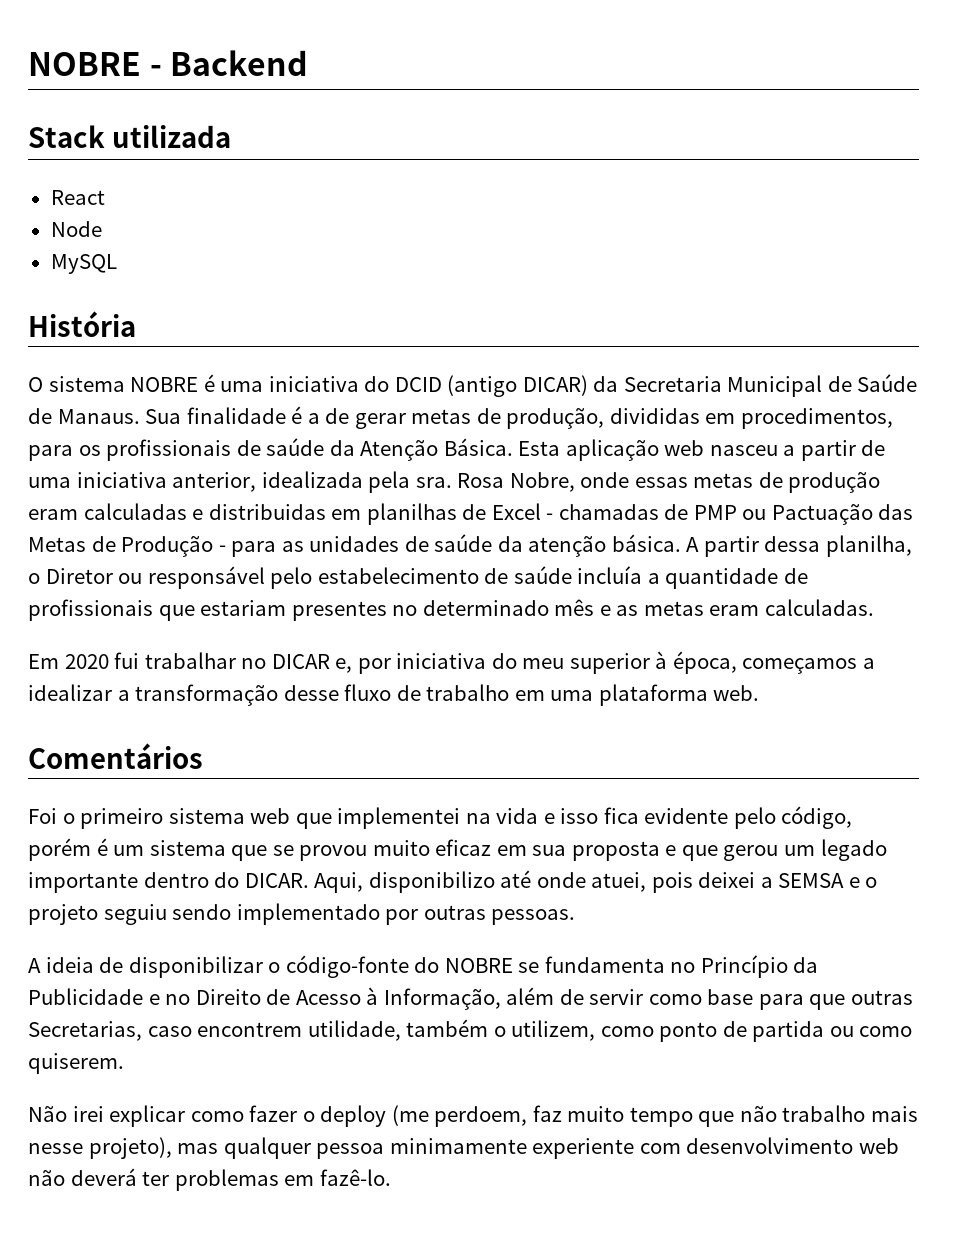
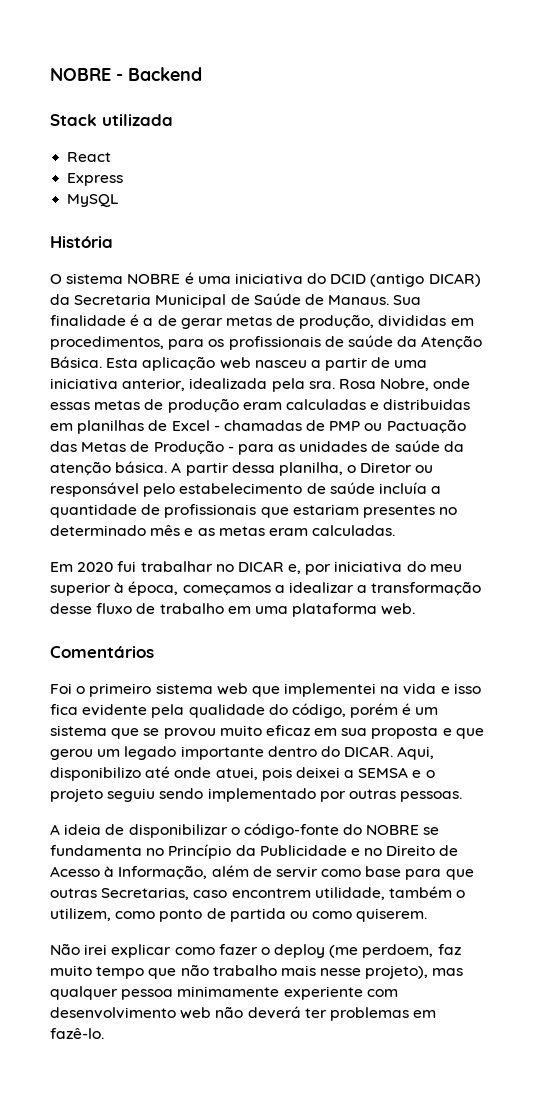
- Node
+ Express
- Foi o primeiro sistema web que implementei na vida e isso fica evidente pelo código, porém é um sistema que se provou muito eficaz em sua proposta e que gerou um legado importante dentro do DICAR.
+ Foi o primeiro sistema web que implementei na vida e isso fica evidente pela qualidade do código, porém é um sistema que se provou muito eficaz em sua proposta e que gerou um legado importante dentro do DICAR.

